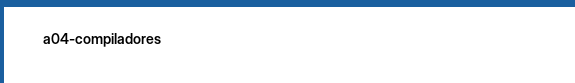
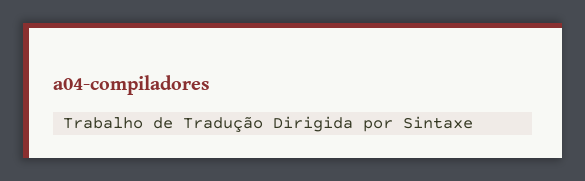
+ Trabalho de Tradução Dirigida por Sintaxe

